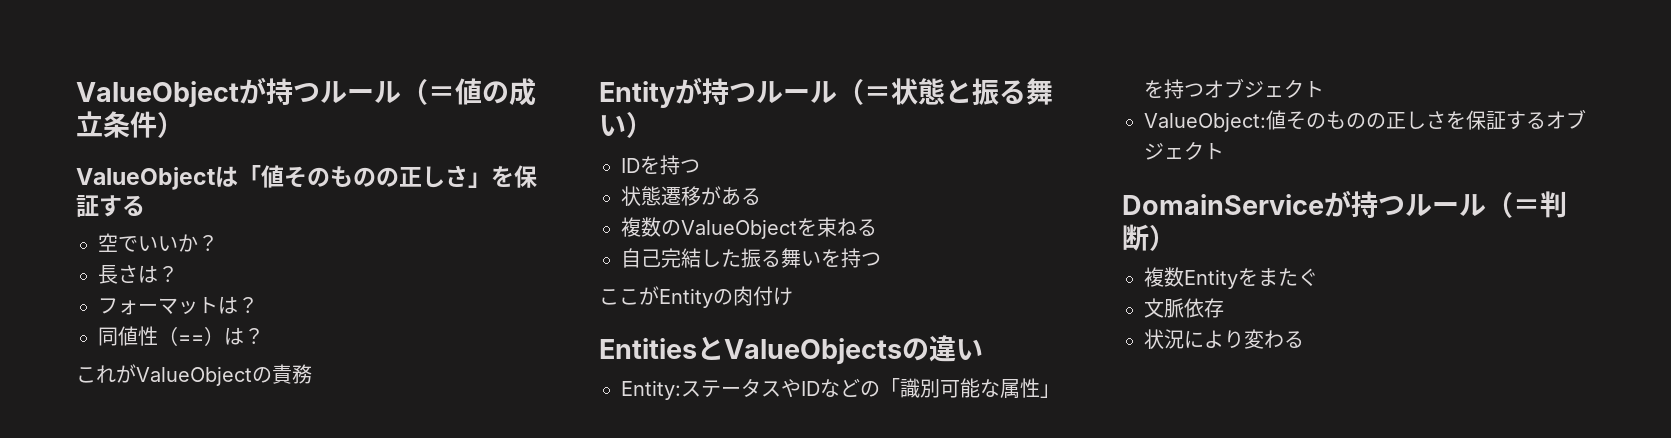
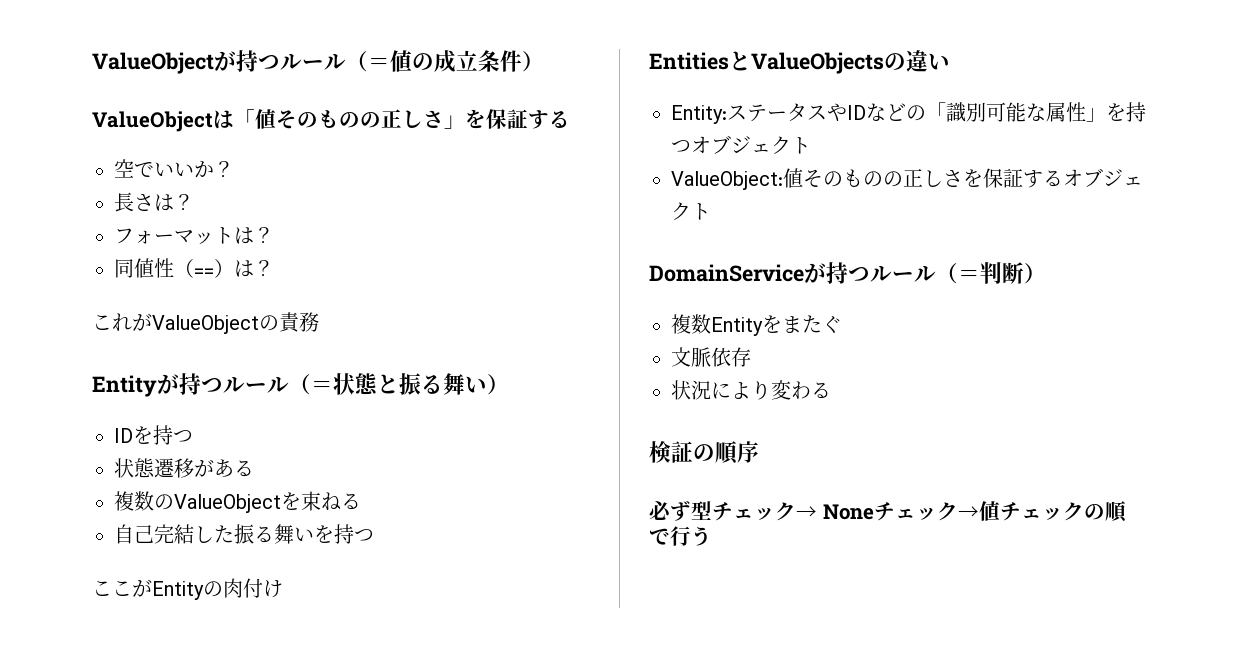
+ 検証の順序
+ 必ず型チェック→ Noneチェック→値チェックの順で行う

